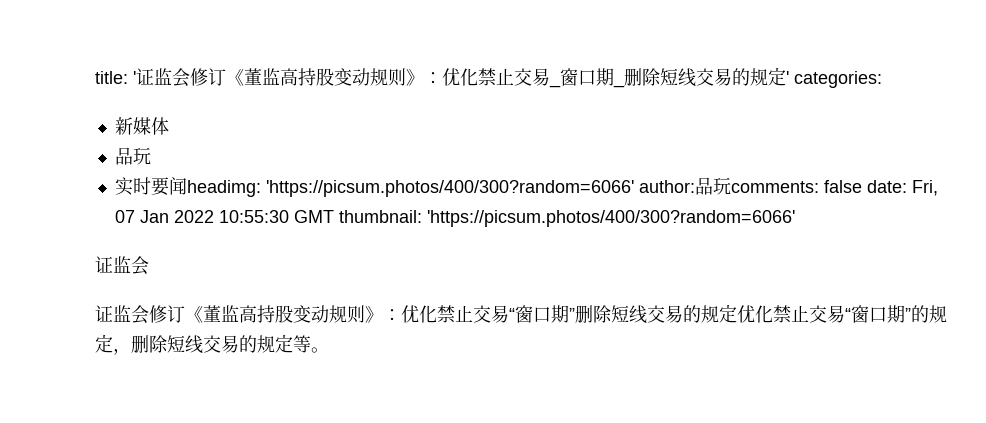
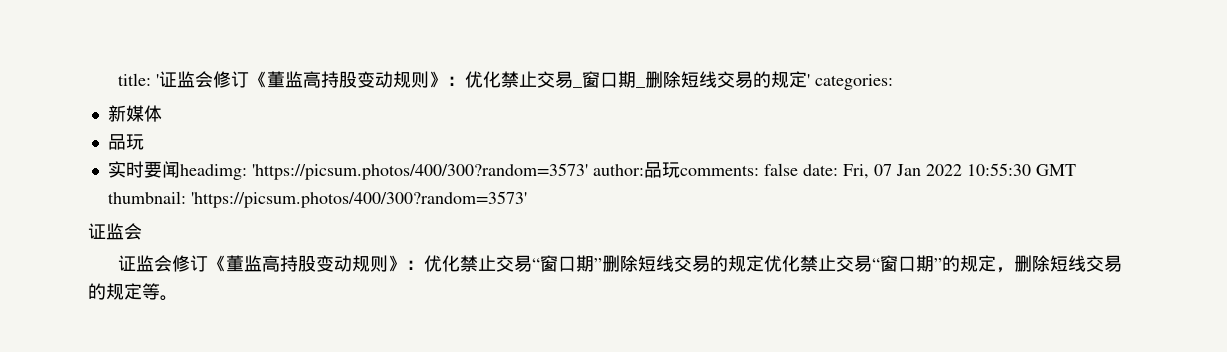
- 实时要闻headimg: 'https://picsum.photos/400/300?random=6066' author:品玩comments: false date: Fri, 07 Jan 2022 10:55:30 GMT thumbnail: 'https://picsum.photos/400/300?random=6066'
+ 实时要闻headimg: 'https://picsum.photos/400/300?random=3573' author:品玩comments: false date: Fri, 07 Jan 2022 10:55:30 GMT thumbnail: 'https://picsum.photos/400/300?random=3573'

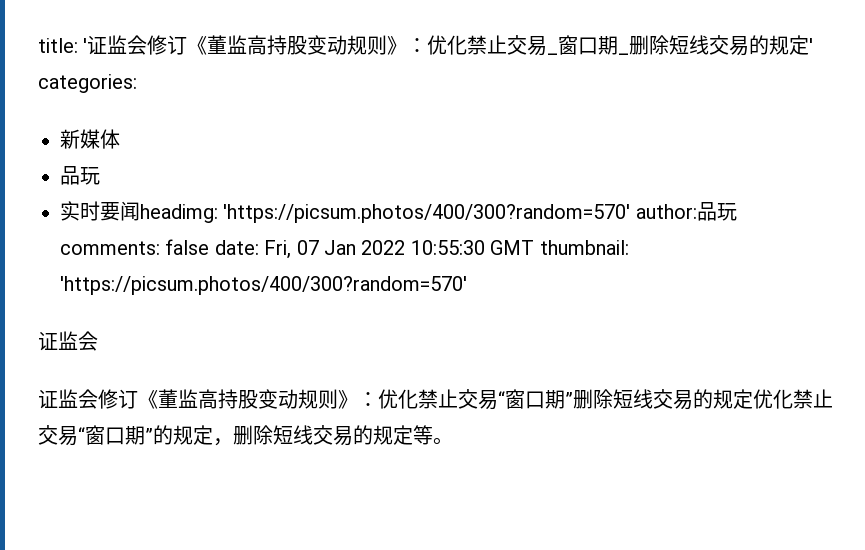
- 实时要闻headimg: 'https://picsum.photos/400/300?random=3573' author:品玩comments: false date: Fri, 07 Jan 2022 10:55:30 GMT thumbnail: 'https://picsum.photos/400/300?random=3573'
+ 实时要闻headimg: 'https://picsum.photos/400/300?random=570' author:品玩comments: false date: Fri, 07 Jan 2022 10:55:30 GMT thumbnail: 'https://picsum.photos/400/300?random=570'

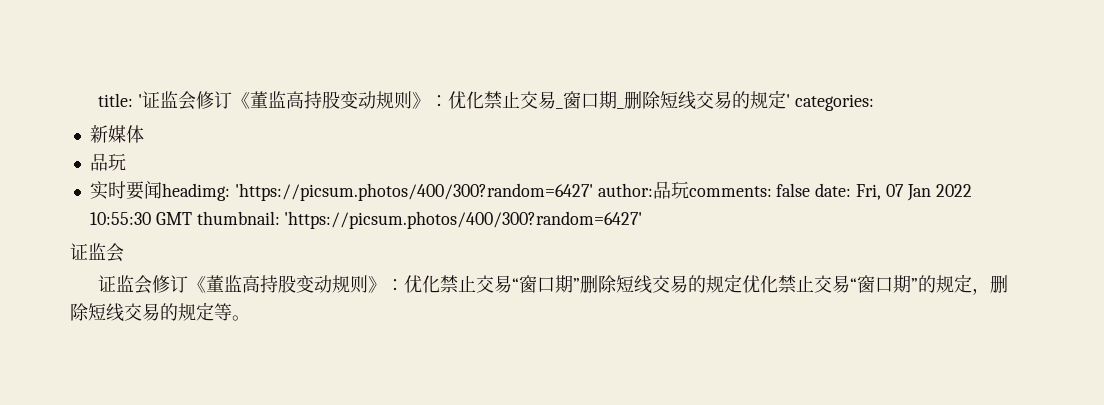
- 实时要闻headimg: 'https://picsum.photos/400/300?random=570' author:品玩comments: false date: Fri, 07 Jan 2022 10:55:30 GMT thumbnail: 'https://picsum.photos/400/300?random=570'
+ 实时要闻headimg: 'https://picsum.photos/400/300?random=6427' author:品玩comments: false date: Fri, 07 Jan 2022 10:55:30 GMT thumbnail: 'https://picsum.photos/400/300?random=6427'

